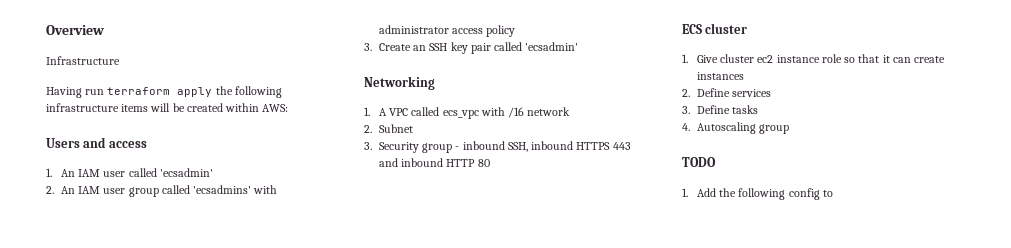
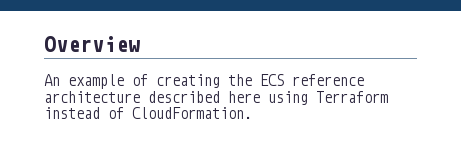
- Infrastructure
- Having run terraform apply the following infrastructure items will be created within AWS:
- Users and access
- 1. An IAM user called 'ecsadmin'
- 2. An IAM user group called 'ecsadmins' with administrator access policy
- 3. Create an SSH key pair called 'ecsadmin'
- Networking
- 1. A VPC called ecs_vpc with /16 network
- 2. Subnet
- 3. Security group - inbound SSH, inbound HTTPS 443 and inbound HTTP 80
- ECS cluster
- 1. Give cluster ec2 instance role so that it can create instances
- 2. Define services
- 3. Define tasks
- 4. Autoscaling group
- TODO
- 1. Add the following config to
+ An example of creating the ECS reference architecture described here using Terraform instead of CloudFormation.

